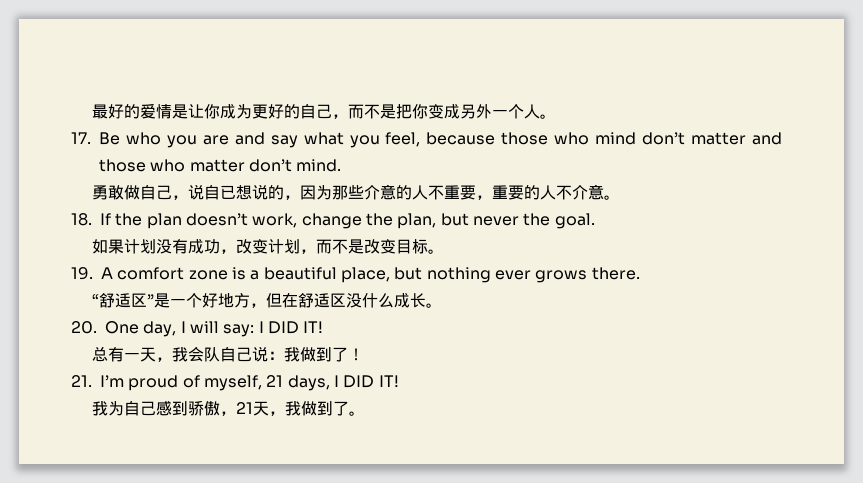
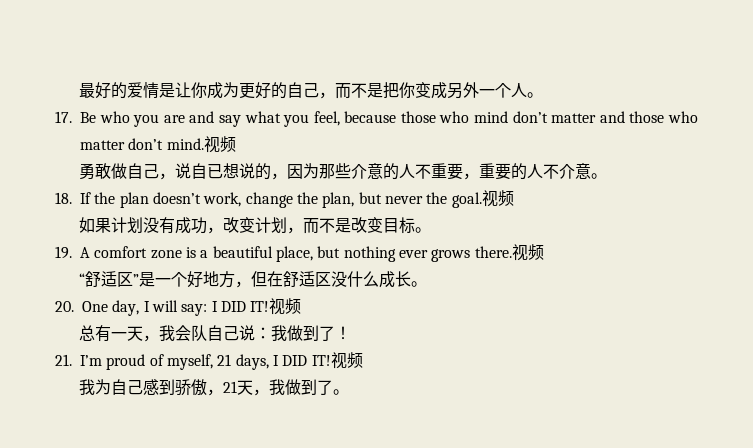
- 17. Be who you are and say what you feel, because those who mind don’t matter and those who matter don’t mind.
+ 17. Be who you are and say what you feel, because those who mind don’t matter and those who matter don’t mind.视频
- 18. If the plan doesn’t work, change the plan, but never the goal.
+ 18. If the plan doesn’t work, change the plan, but never the goal.视频
- 19. A comfort zone is a beautiful place, but nothing ever grows there.
+ 19. A comfort zone is a beautiful place, but nothing ever grows there.视频
- 20. One day, I will say: I DID IT!
+ 20. One day, I will say: I DID IT!视频
- 21. I’m proud of myself, 21 days, I DID IT!
+ 21. I’m proud of myself, 21 days, I DID IT!视频

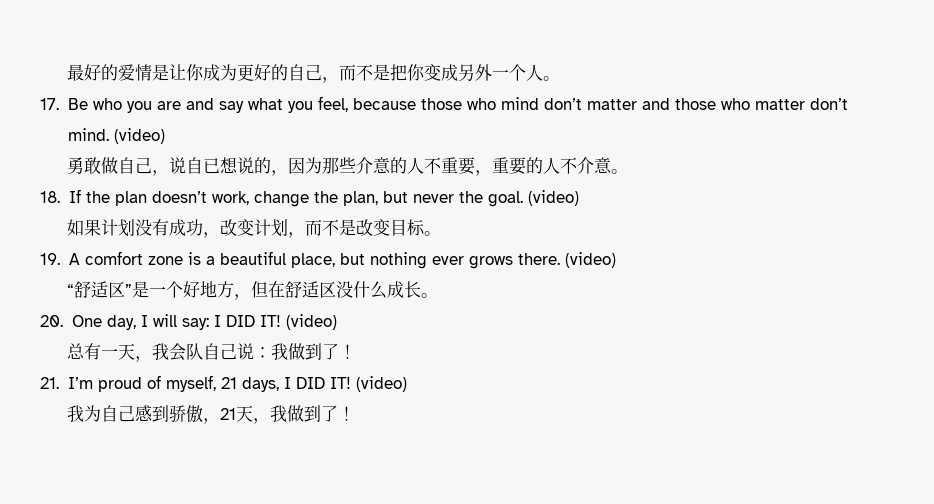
- 17. Be who you are and say what you feel, because those who mind don’t matter and those who matter don’t mind.视频
+ 17. Be who you are and say what you feel, because those who mind don’t matter and those who matter don’t mind. (video)
- 18. If the plan doesn’t work, change the plan, but never the goal.视频
+ 18. If the plan doesn’t work, change the plan, but never the goal. (video)
- 19. A comfort zone is a beautiful place, but nothing ever grows there.视频
+ 19. A comfort zone is a beautiful place, but nothing ever grows there. (video)
- 20. One day, I will say: I DID IT!视频
+ 20. One day, I will say: I DID IT! (video)
- 21. I’m proud of myself, 21 days, I DID IT!视频
+ 21. I’m proud of myself, 21 days, I DID IT! (video)
- 我为自己感到骄傲，21天，我做到了。
+ 我为自己感到骄傲，21天，我做到了！

